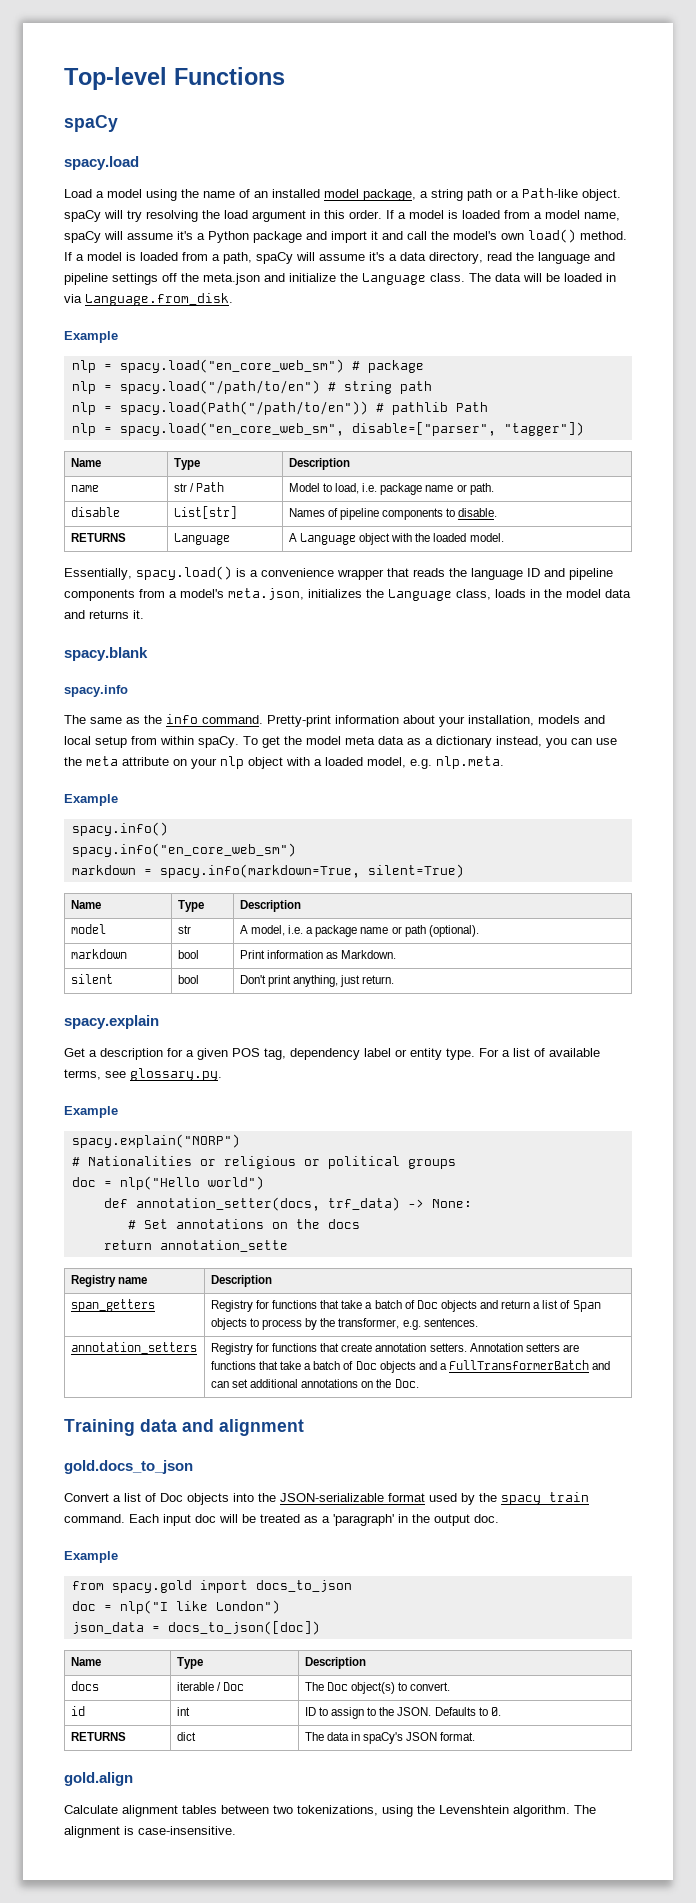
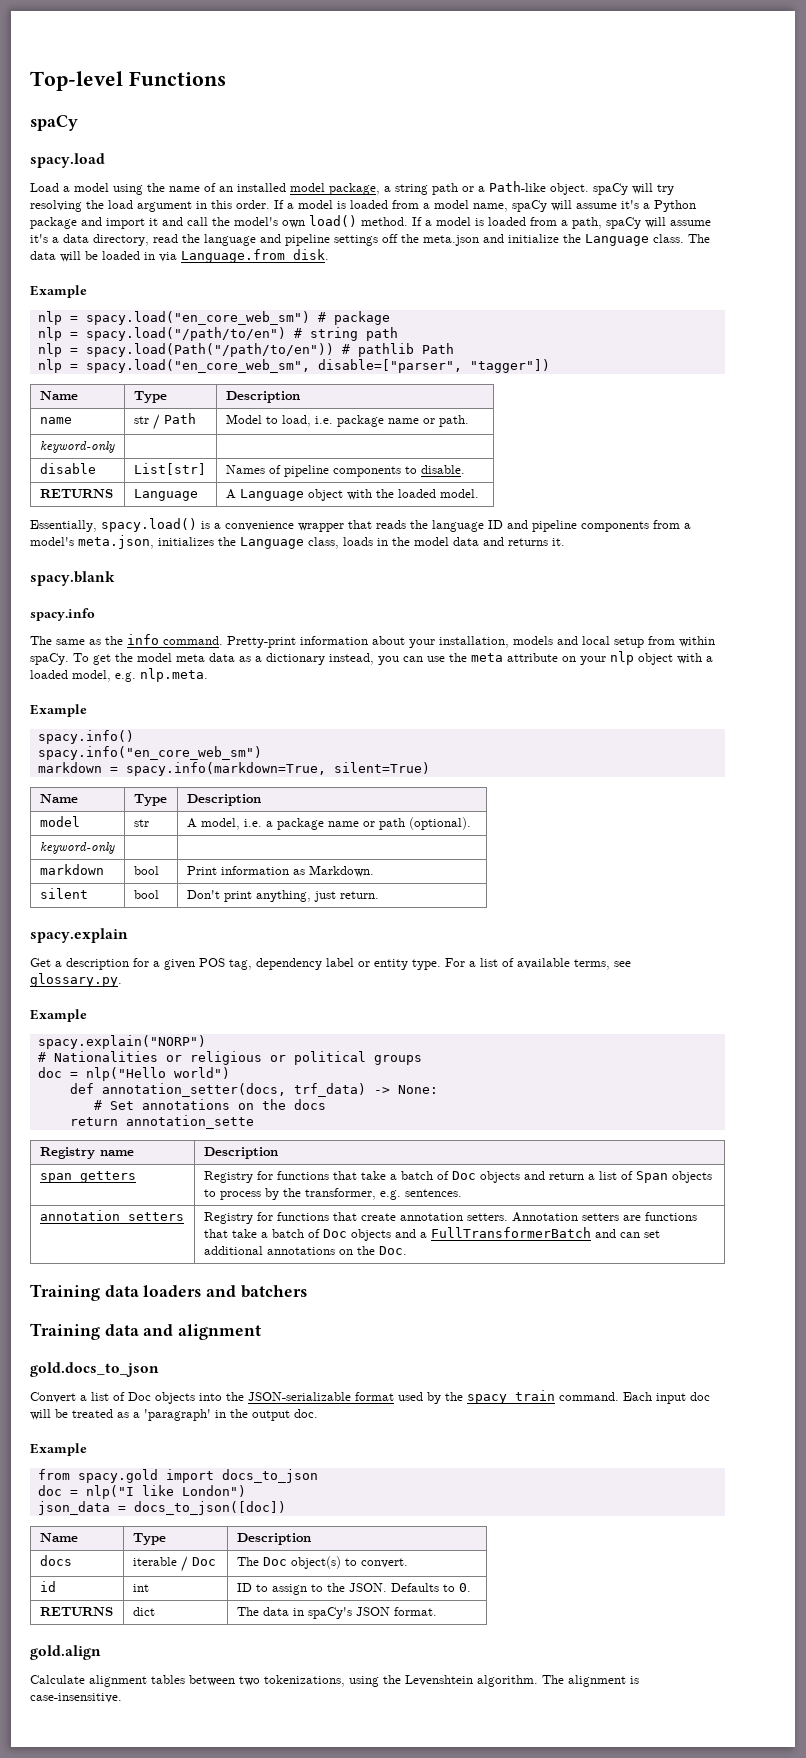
  name | str / Path | Model to load, i.e. package name or path.
+ keyword-only | |
  model | str | A model, i.e. a package name or path (optional).
+ keyword-only | |
+ Training data loaders and batchers

